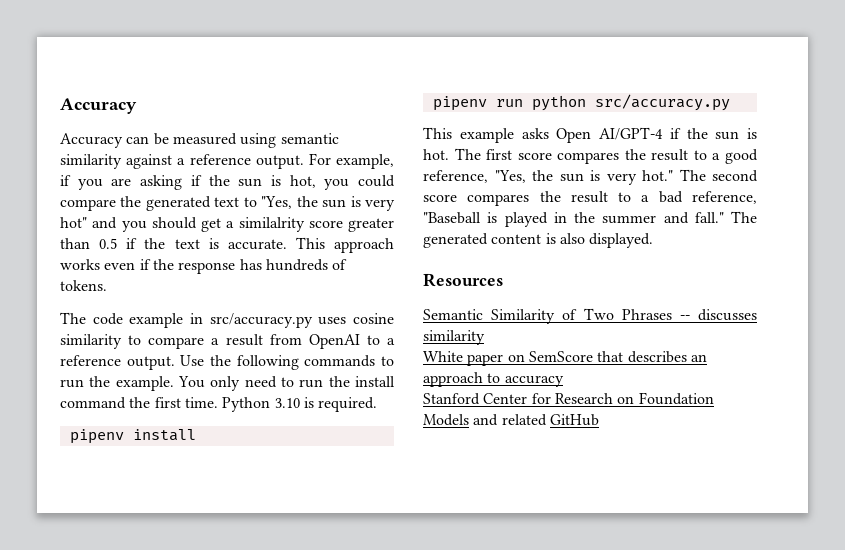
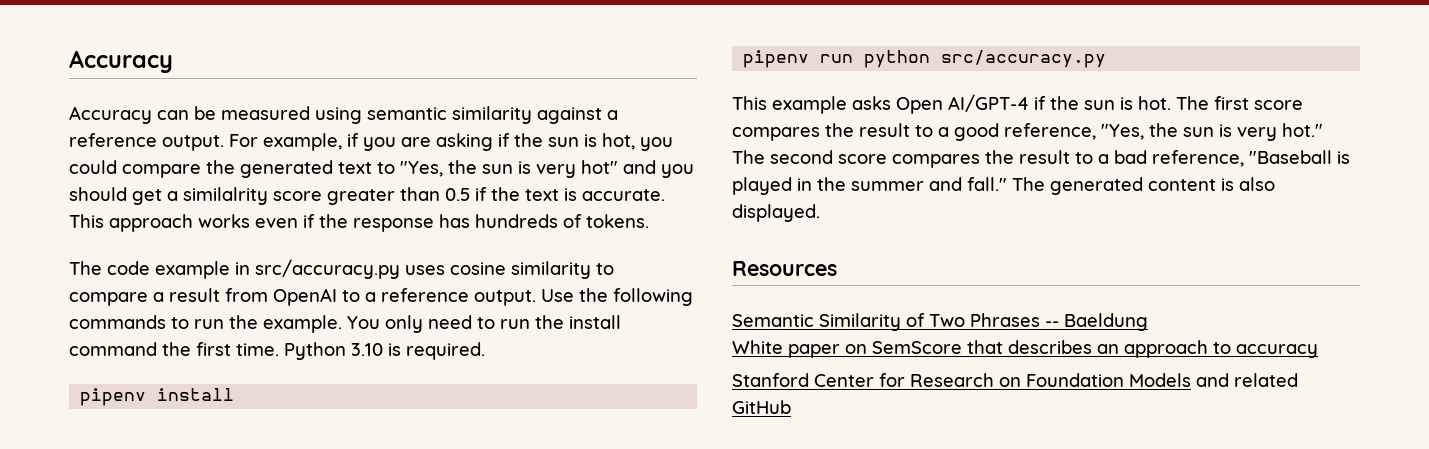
- Semantic Similarity of Two Phrases -- discusses similarity
+ Semantic Similarity of Two Phrases -- Baeldung

